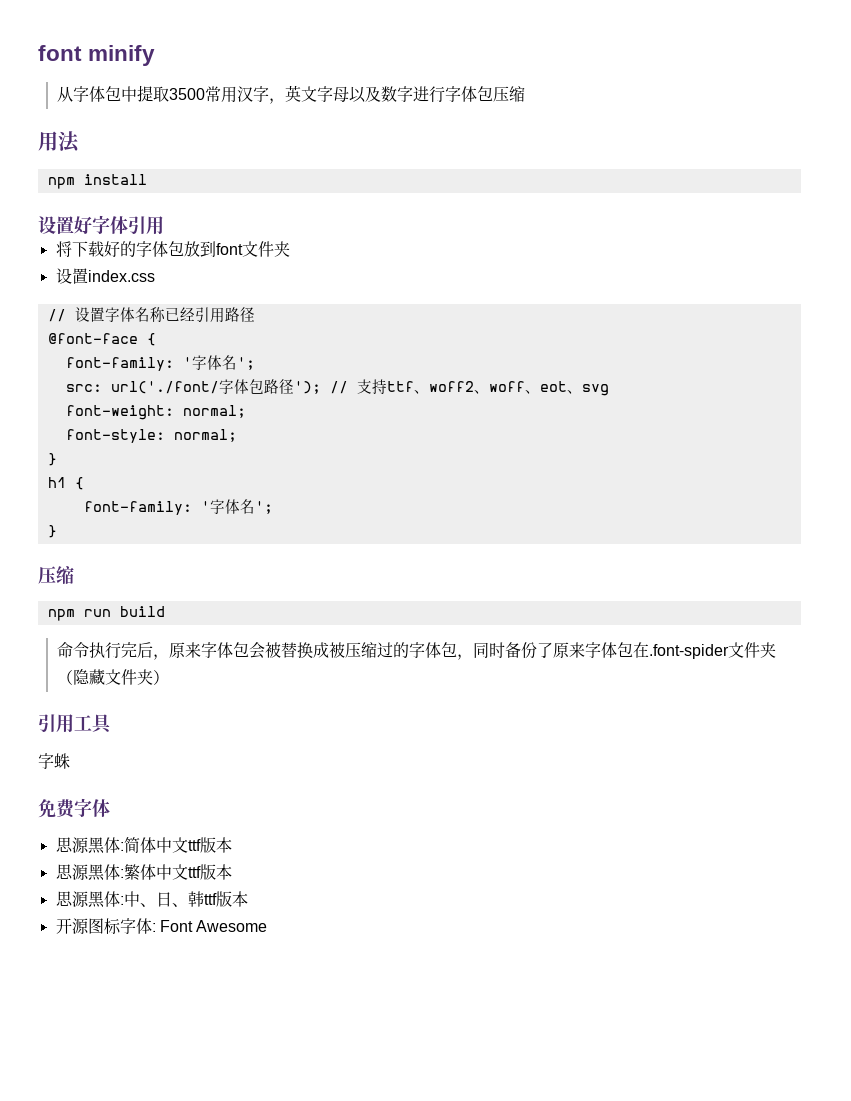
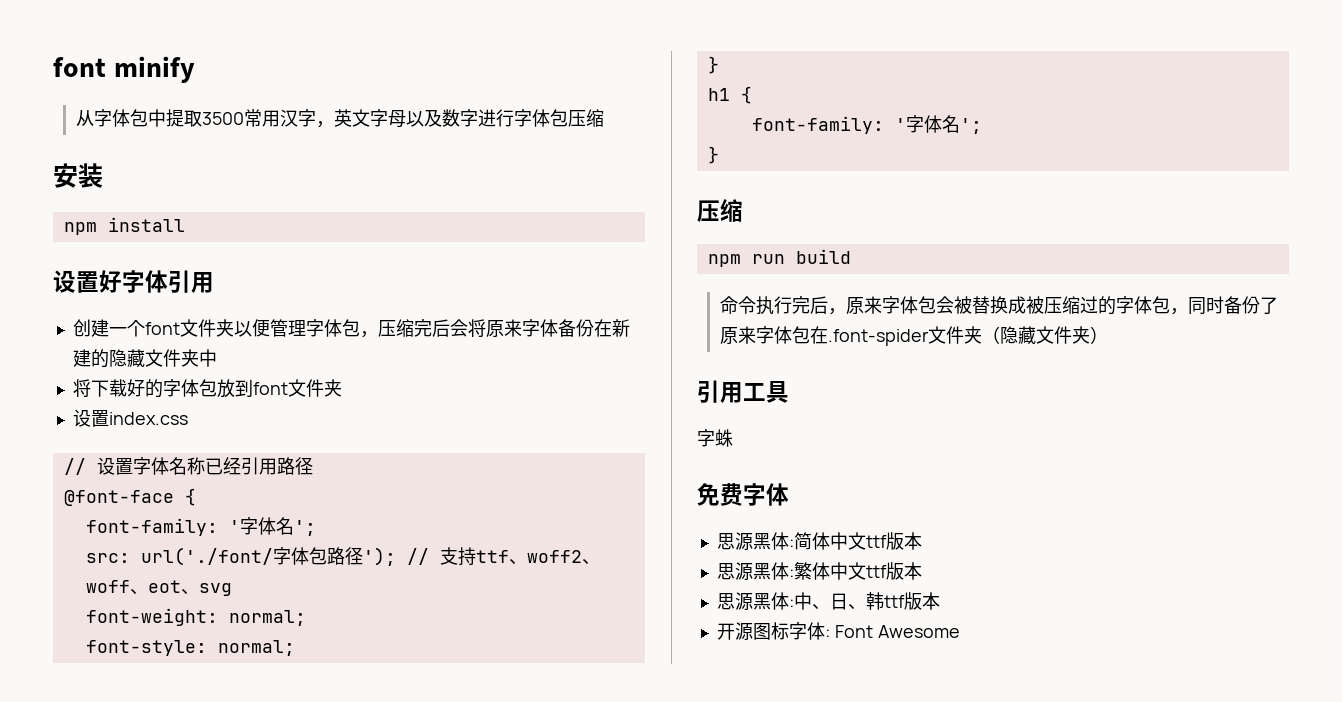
- 用法
+ 安装
+ 创建一个font文件夹以便管理字体包，压缩完后会将原来字体备份在新建的隐藏文件夹中

